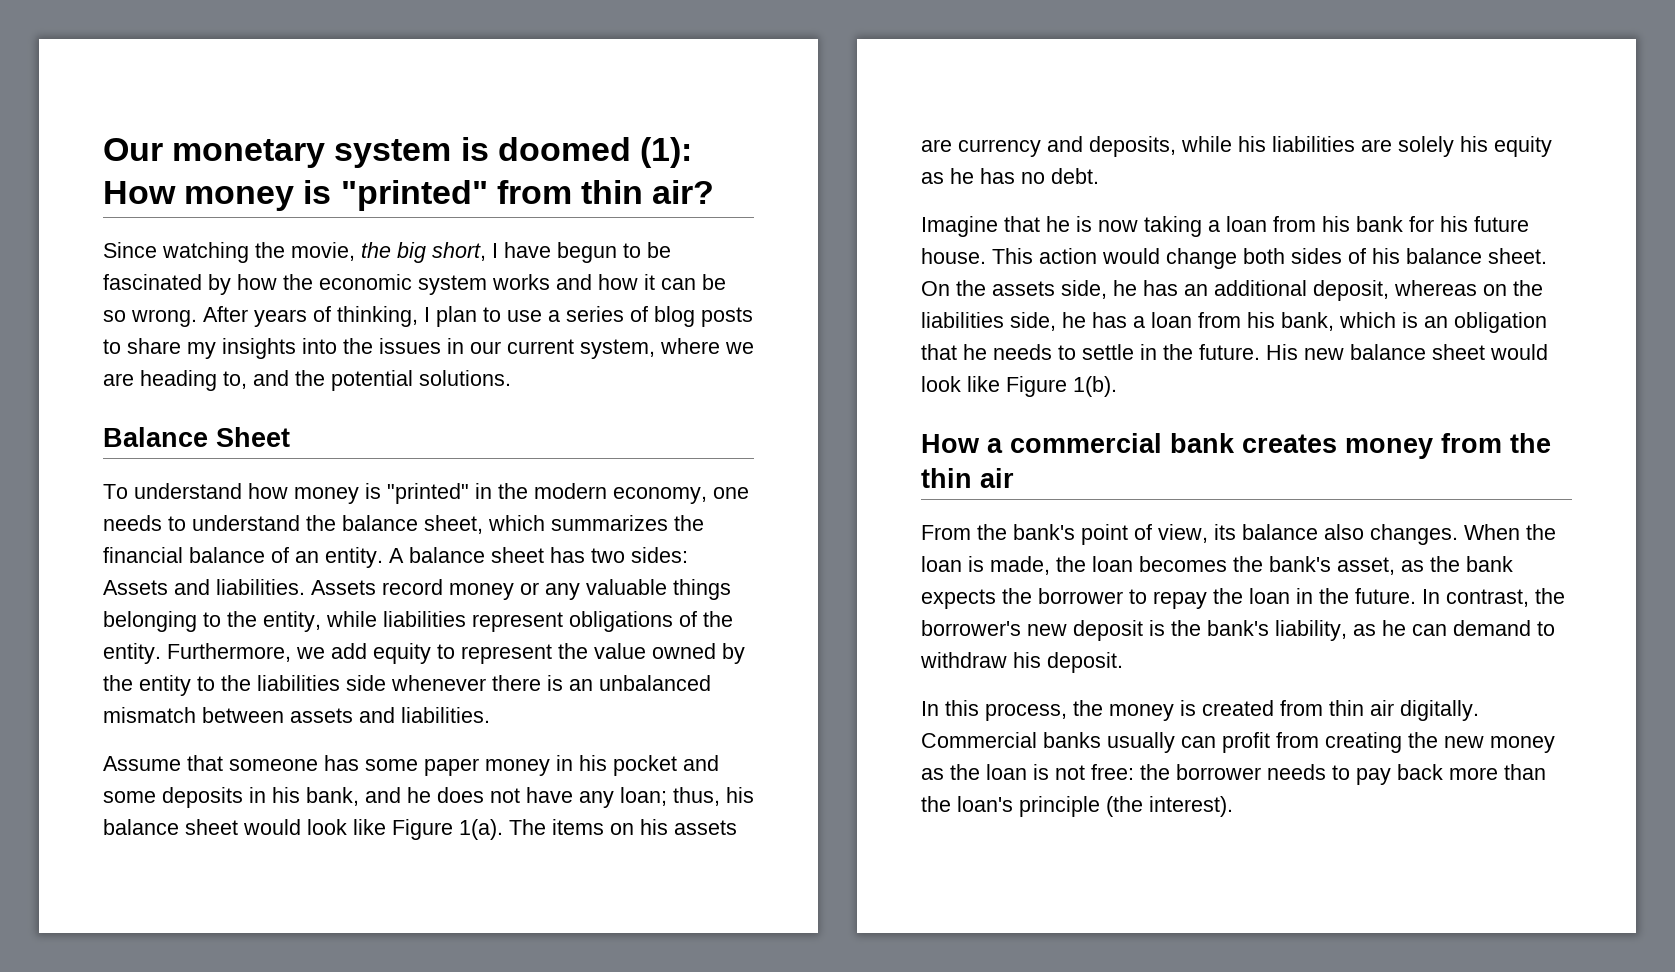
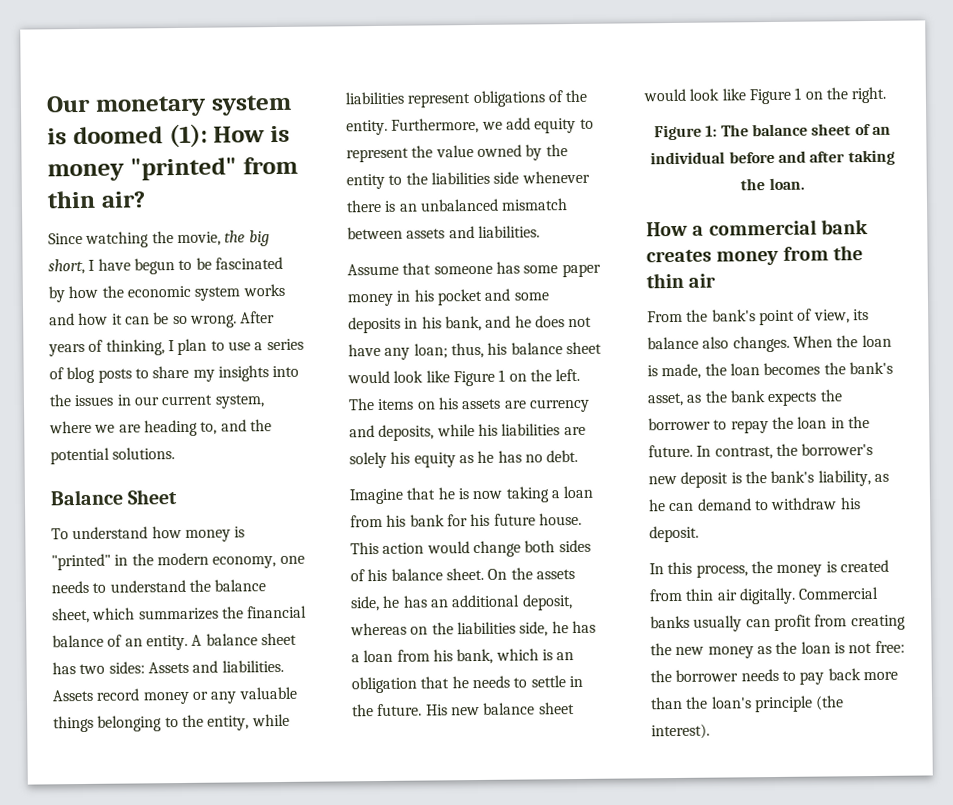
- Our monetary system is doomed (1): How money is "printed" from thin air?
+ Our monetary system is doomed (1): How is money "printed" from thin air?
- Assume that someone has some paper money in his pocket and some deposits in his bank, and he does not have any loan; thus, his balance sheet would look like Figure 1(a).
+ Assume that someone has some paper money in his pocket and some deposits in his bank, and he does not have any loan; thus, his balance sheet would look like Figure 1 on the left.
- His new balance sheet would look like Figure 1(b).
+ His new balance sheet would look like Figure 1 on the right.
+ Figure 1: The balance sheet of an individual before and after taking the loan.

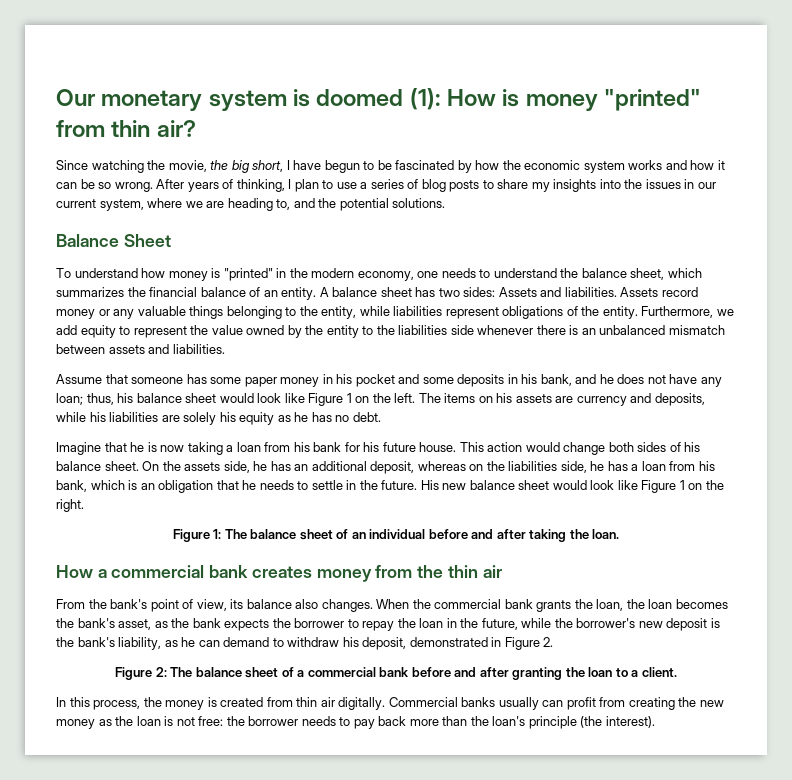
- When the loan is made, the loan becomes the bank's asset, as the bank expects the borrower to repay the loan in the future. In contrast, the borrower's new deposit is the bank's liability, as he can demand to withdraw his deposit.
+ When the commercial bank grants the loan, the loan becomes the bank's asset, as the bank expects the borrower to repay the loan in the future, while the borrower's new deposit is the bank's liability, as he can demand to withdraw his deposit, demonstrated in Figure 2.
+ Figure 2: The balance sheet of a commercial bank before and after granting the loan to a client.

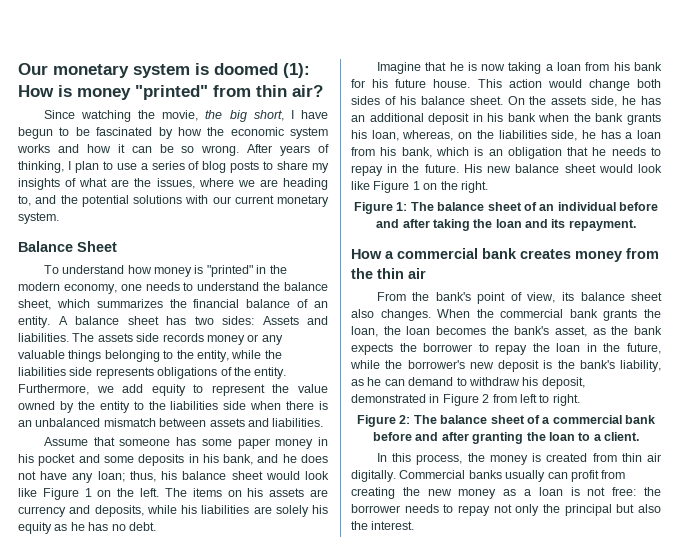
- After years of thinking, I plan to use a series of blog posts to share my insights into the issues in our current system, where we are heading to, and the potential solutions.
+ After years of thinking, I plan to use a series of blog posts to share my insights of what are the issues, where we are heading to, and the potential solutions with our current monetary system.
- Assets record money or any valuable things belonging to the entity, while liabilities represent obligations of the entity.
+ The assets side records money or any valuable things belonging to the entity, while the liabilities side represents obligations of the entity.
- Furthermore, we add equity to represent the value owned by the entity to the liabilities side whenever there is an unbalanced mismatch between assets and liabilities.
+ Furthermore, we add equity to represent the value owned by the entity to the liabilities side when there is an unbalanced mismatch between assets and liabilities.
- On the assets side, he has an additional deposit, whereas on the liabilities side, he has a loan from his bank, which is an obligation that he needs to settle in the future.
+ On the assets side, he has an additional deposit in his bank when the bank grants his loan, whereas, on the liabilities side, he has a loan from his bank, which is an obligation that he needs to repay in the future.
- Figure 1: The balance sheet of an individual before and after taking the loan.
+ Figure 1: The balance sheet of an individual before and after taking the loan and its repayment.
- From the bank's point of view, its balance also changes.
+ From the bank's point of view, its balance sheet also changes.
- When the commercial bank grants the loan, the loan becomes the bank's asset, as the bank expects the borrower to repay the loan in the future, while the borrower's new deposit is the bank's liability, as he can demand to withdraw his deposit, demonstrated in Figure 2.
+ When the commercial bank grants the loan, the loan becomes the bank's asset, as the bank expects the borrower to repay the loan in the future, while the borrower's new deposit is the bank's liability, as he can demand to withdraw his deposit, demonstrated in Figure 2 from left to right.
- Commercial banks usually can profit from creating the new money as the loan is not free: the borrower needs to pay back more than the loan's principle (the interest).
+ Commercial banks usually can profit from creating the new money as a loan is not free: the borrower needs to repay not only the principal but also the interest.

